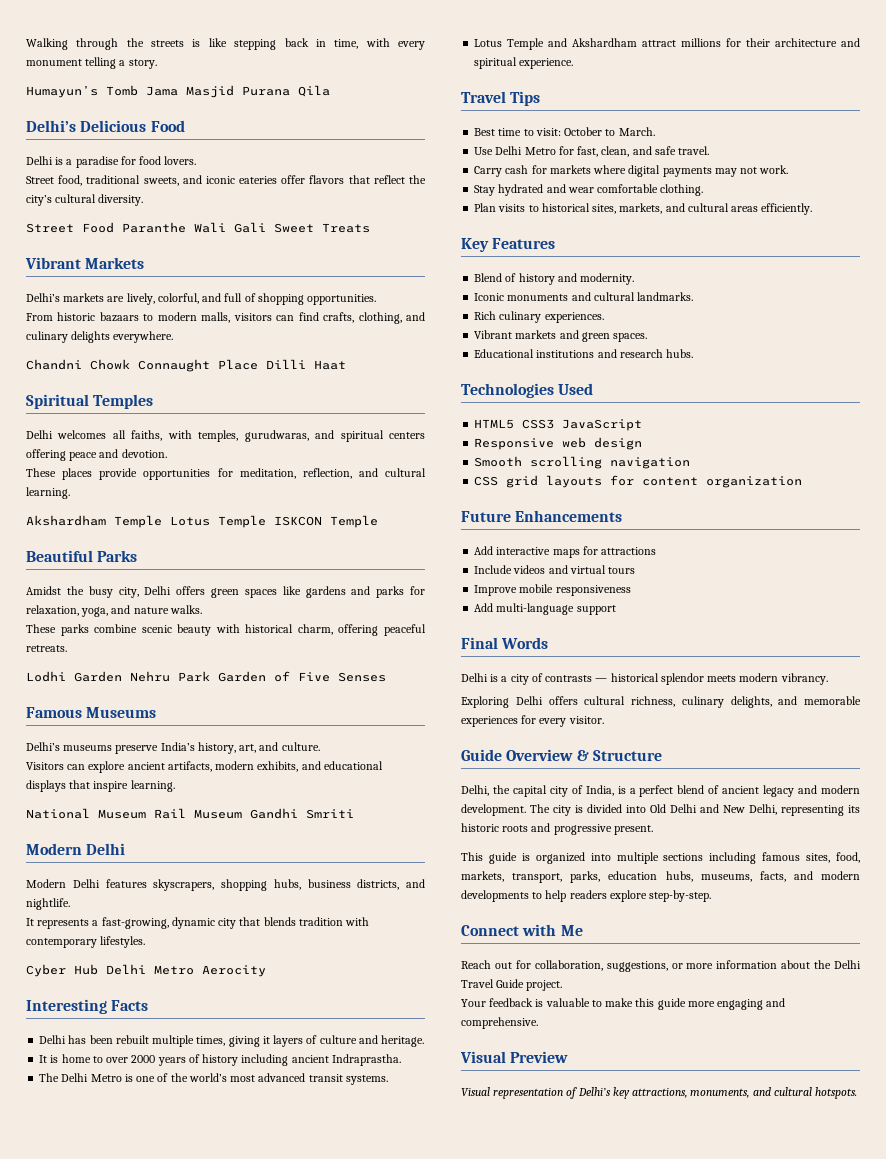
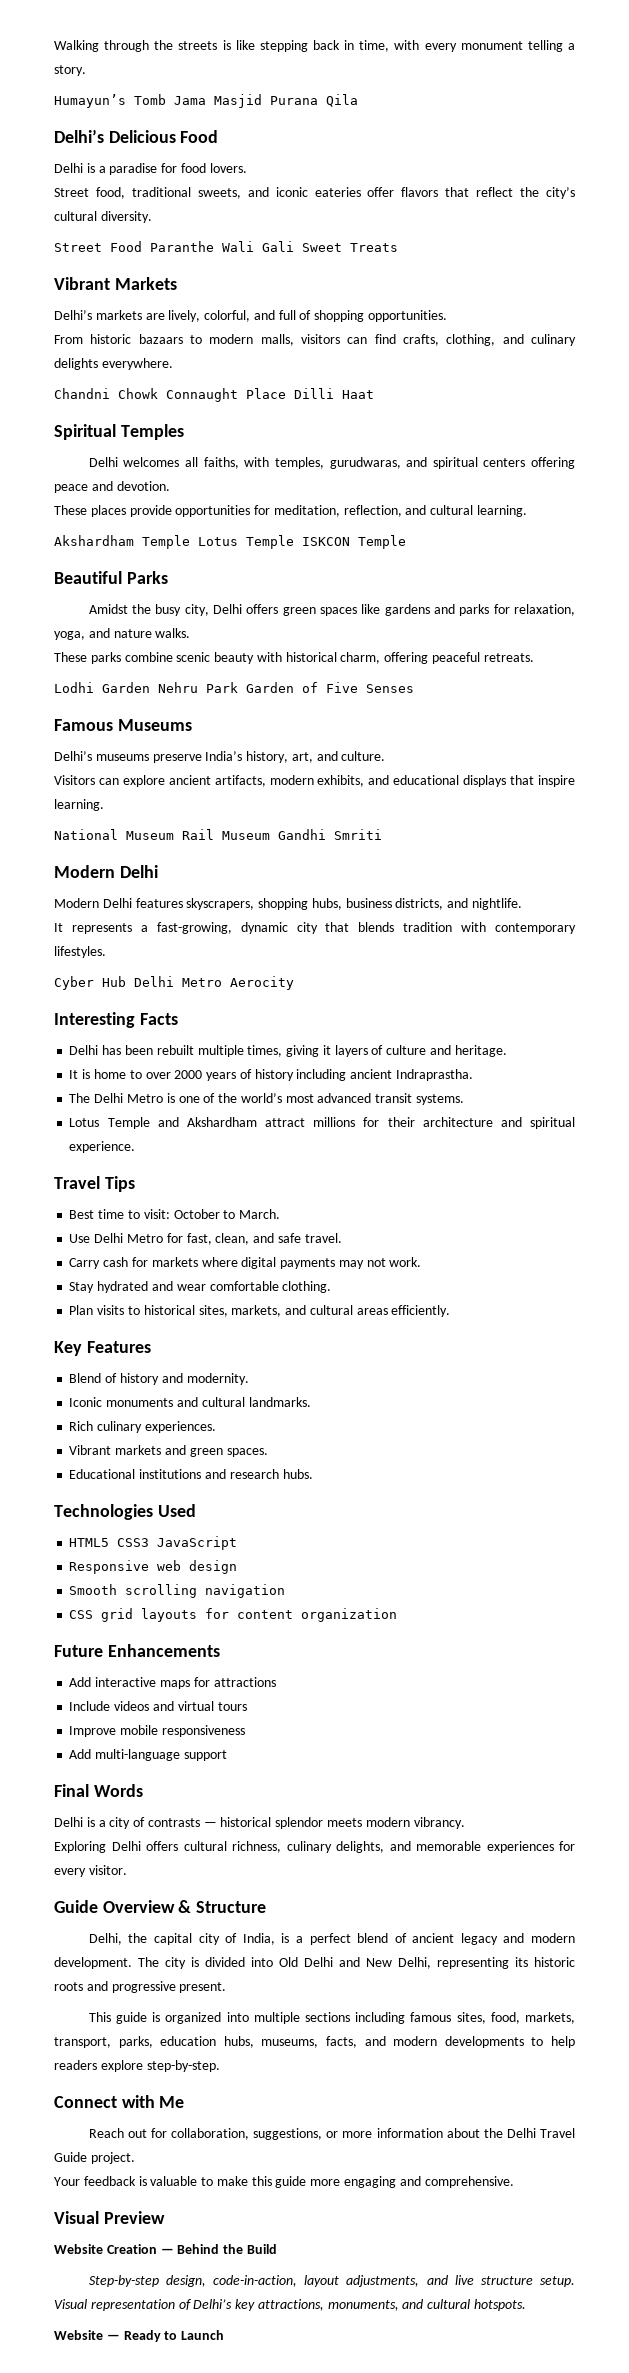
+ Website Creation — Behind the Build
+ Step-by-step design, code-in-action, layout adjustments, and live structure setup.
+ Website — Ready to Launch

